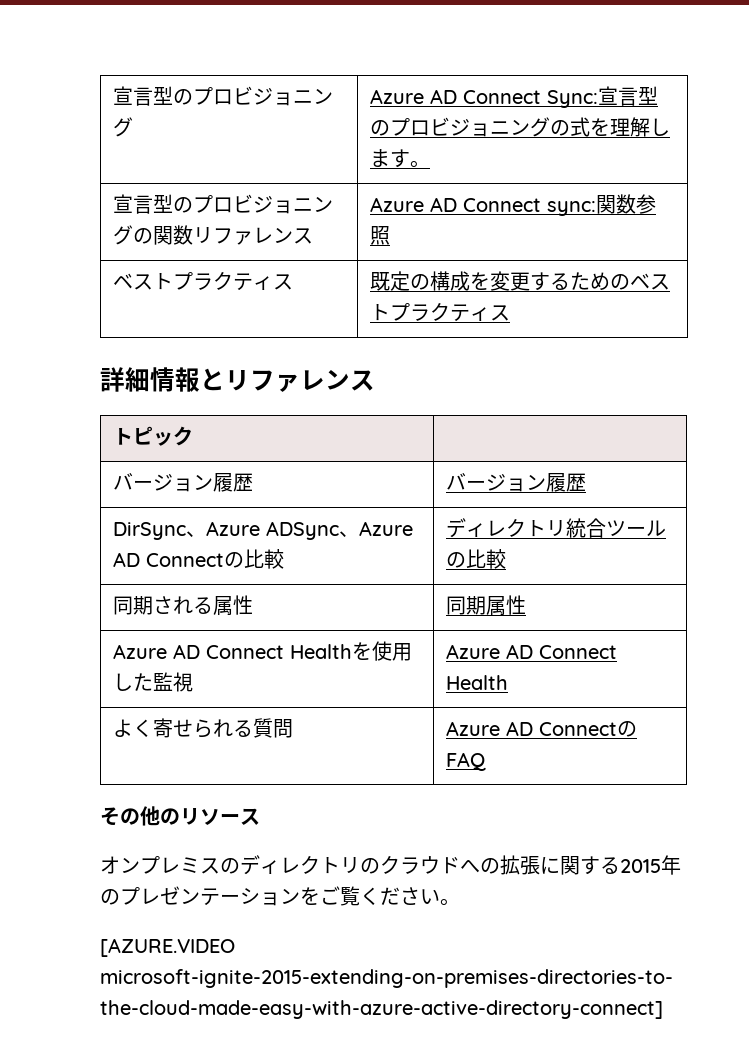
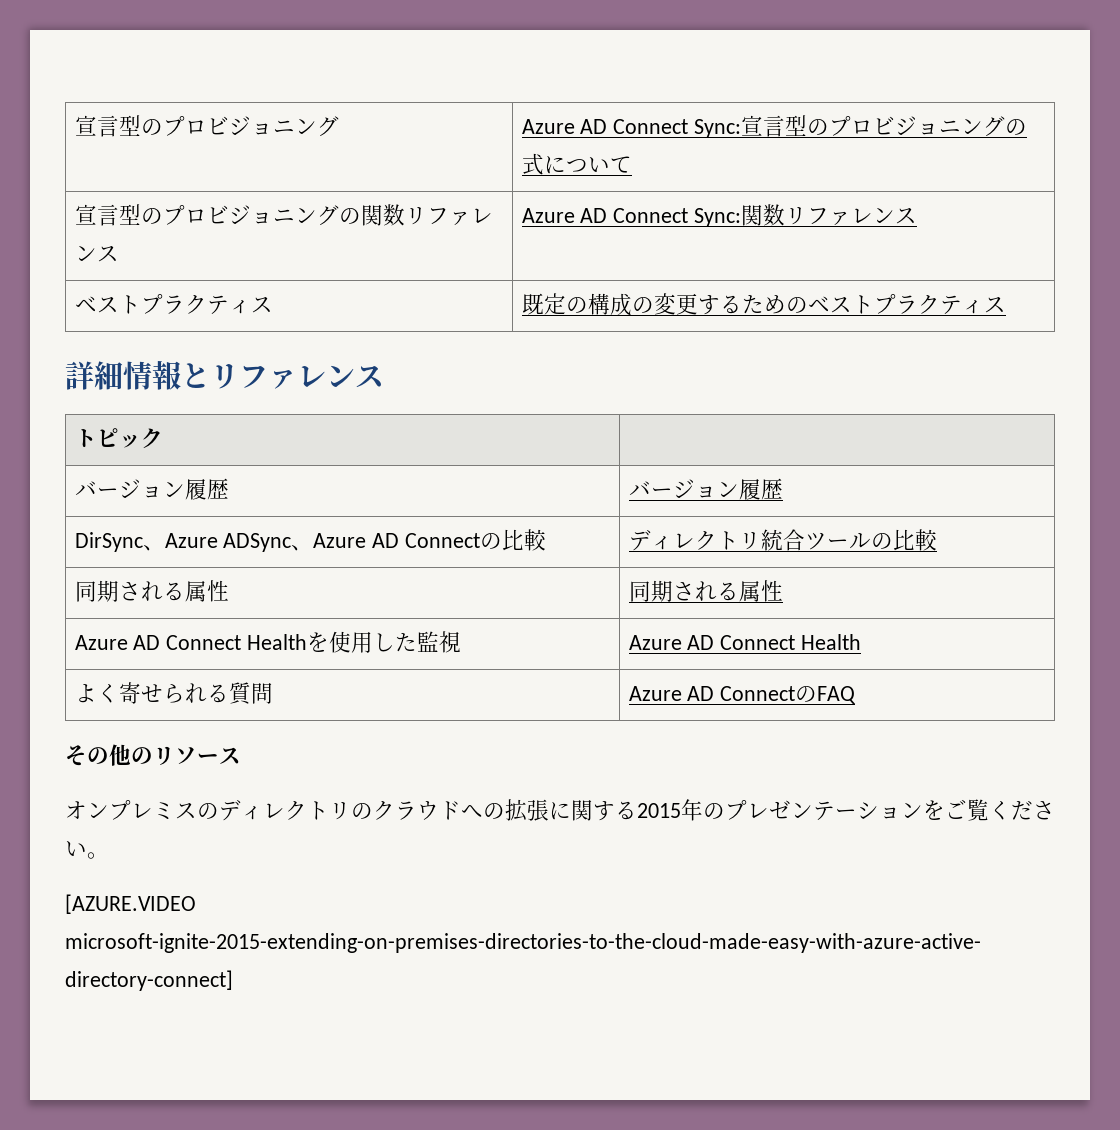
- 宣言型のプロビジョニング | Azure AD Connect Sync:宣言型のプロビジョニングの式を理解します。
+ 宣言型のプロビジョニング | Azure AD Connect Sync:宣言型のプロビジョニングの式について
- 宣言型のプロビジョニングの関数リファレンス | Azure AD Connect sync:関数参照
+ 宣言型のプロビジョニングの関数リファレンス | Azure AD Connect Sync:関数リファレンス
- ベストプラクティス | 既定の構成を変更するためのベストプラクティス
+ ベストプラクティス | 既定の構成の変更するためのベストプラクティス
- 同期される属性 | 同期属性
+ 同期される属性 | 同期される属性

